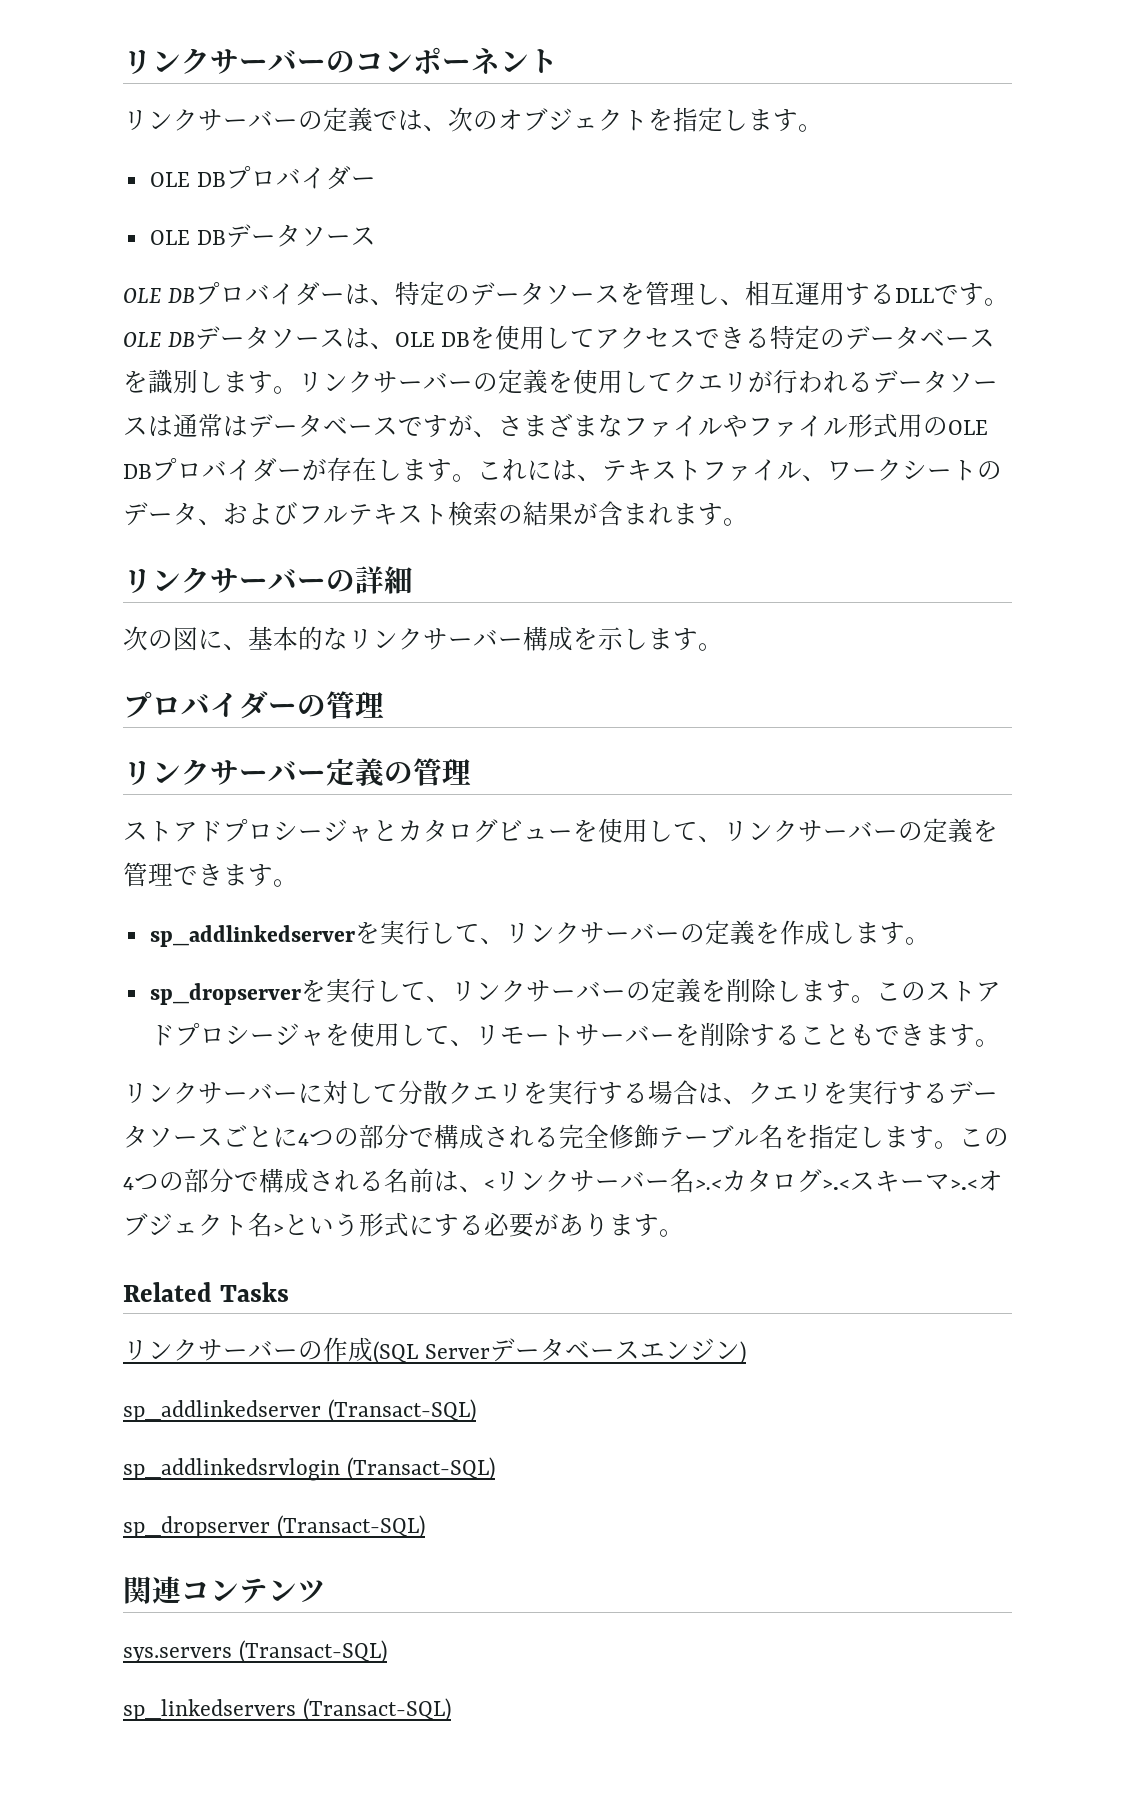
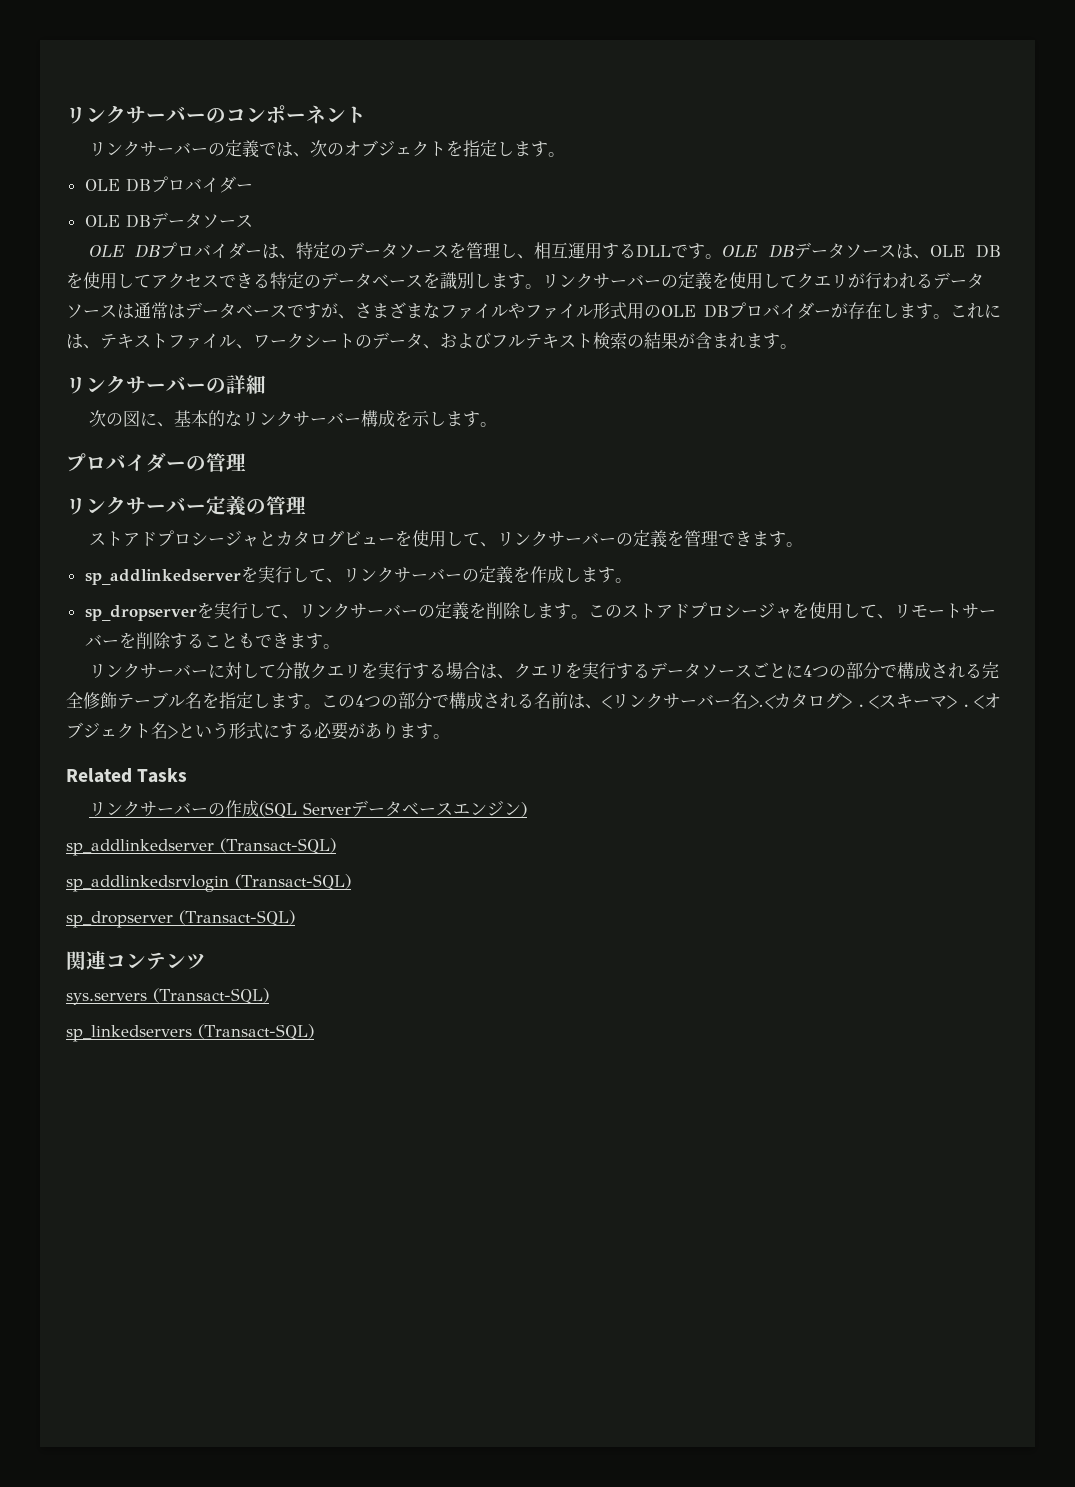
- この4つの部分で構成される名前は、<リンクサーバー名>.<カタログ>.<スキーマ>.<オブジェクト名>という形式にする必要があります。
+ この4つの部分で構成される名前は、<リンクサーバー名>.<カタログ> . <スキーマ> . <オブジェクト名>という形式にする必要があります。

